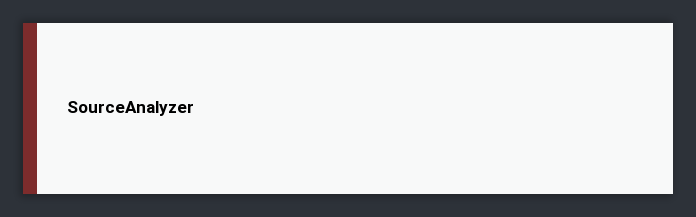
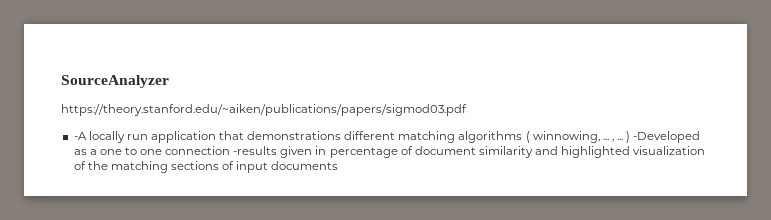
+ https://theory.stanford.edu/~aiken/publications/papers/sigmod03.pdf
+ -A locally run application that demonstrations different matching algorithms ( winnowing, ... , ... ) -Developed as a one to one connection -results given in percentage of document similarity and highlighted visualization of the matching sections of input documents

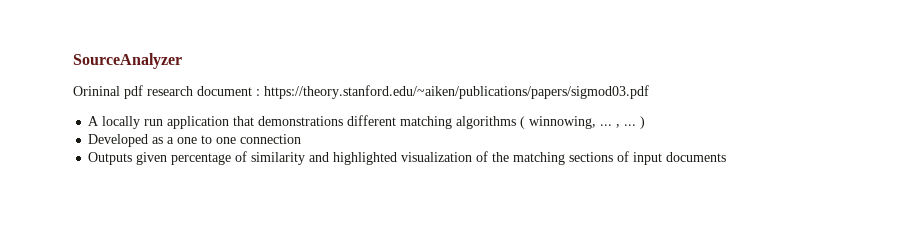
- https://theory.stanford.edu/~aiken/publications/papers/sigmod03.pdf
+ Orininal pdf research document : https://theory.stanford.edu/~aiken/publications/papers/sigmod03.pdf
- -A locally run application that demonstrations different matching algorithms ( winnowing, ... , ... ) -Developed as a one to one connection -results given in percentage of document similarity and highlighted visualization of the matching sections of input documents
+ A locally run application that demonstrations different matching algorithms ( winnowing, ... , ... )
+ Developed as a one to one connection
+ Outputs given percentage of similarity and highlighted visualization of the matching sections of input documents

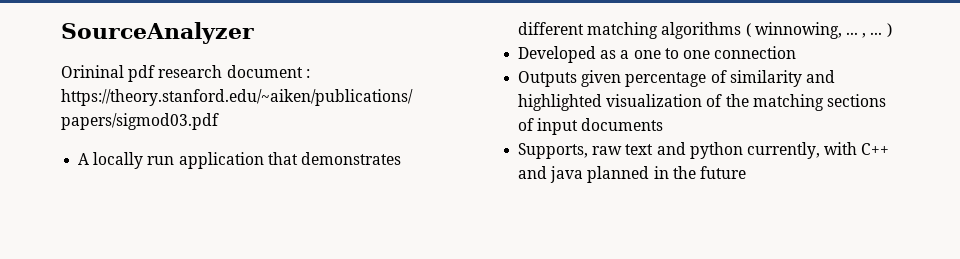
- A locally run application that demonstrations different matching algorithms ( winnowing, ... , ... )
+ A locally run application that demonstrates different matching algorithms ( winnowing, ... , ... )
+ Supports, raw text and python currently, with C++ and java planned in the future

